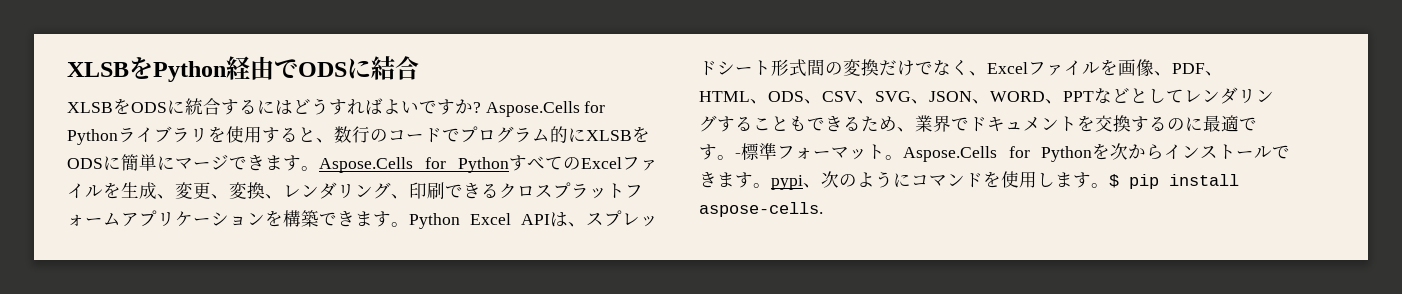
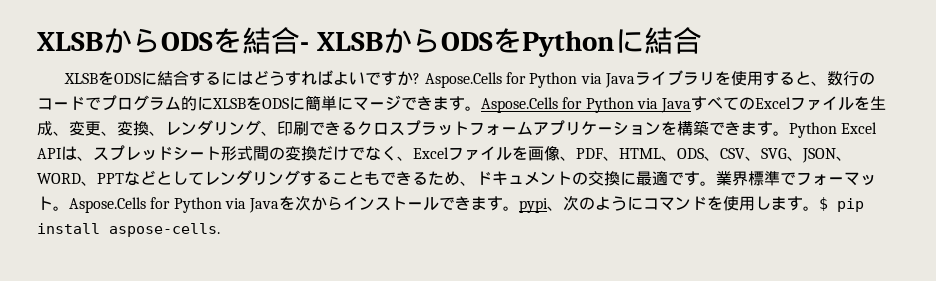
- XLSBをPython経由でODSに結合
+ XLSBからODSを結合- XLSBからODSをPythonに結合
- XLSBをODSに統合するにはどうすればよいですか?
+ XLSBをODSに結合するにはどうすればよいですか?
- Aspose.Cells for Pythonライブラリを使用すると、数行のコードでプログラム的にXLSBをODSに簡単にマージできます。
+ Aspose.Cells for Python via Javaライブラリを使用すると、数行のコードでプログラム的にXLSBをODSに簡単にマージできます。
- Aspose.Cells for PythonすべてのExcelファイルを生成、変更、変換、レンダリング、印刷できるクロスプラットフォームアプリケーションを構築できます。
+ Aspose.Cells for Python via JavaすべてのExcelファイルを生成、変更、変換、レンダリング、印刷できるクロスプラットフォームアプリケーションを構築できます。
- Python Excel APIは、スプレッドシート形式間の変換だけでなく、Excelファイルを画像、PDF、HTML、ODS、CSV、SVG、JSON、WORD、PPTなどとしてレンダリングすることもできるため、業界でドキュメントを交換するのに最適です。
+ Python Excel APIは、スプレッドシート形式間の変換だけでなく、Excelファイルを画像、PDF、HTML、ODS、CSV、SVG、JSON、WORD、PPTなどとしてレンダリングすることもできるため、ドキュメントの交換に最適です。
- -標準フォーマット。
+ 業界標準でフォーマット。
- Aspose.Cells for Pythonを次からインストールできます。pypi、次のようにコマンドを使用します。
+ Aspose.Cells for Python via Javaを次からインストールできます。pypi、次のようにコマンドを使用します。

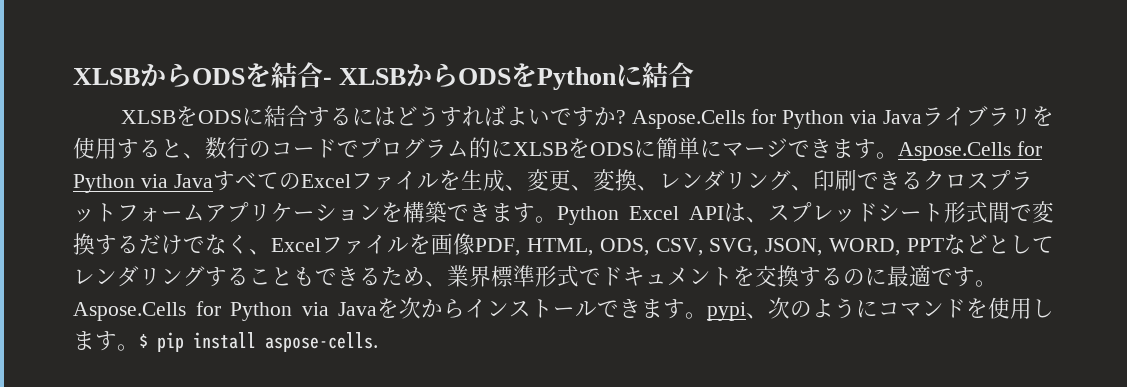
- Python Excel APIは、スプレッドシート形式間の変換だけでなく、Excelファイルを画像、PDF、HTML、ODS、CSV、SVG、JSON、WORD、PPTなどとしてレンダリングすることもできるため、ドキュメントの交換に最適です。業界標準でフォーマット。
+ Python Excel APIは、スプレッドシート形式間で変換するだけでなく、Excelファイルを画像PDF, HTML, ODS, CSV, SVG, JSON, WORD, PPTなどとしてレンダリングすることもできるため、業界標準形式でドキュメントを交換するのに最適です。

